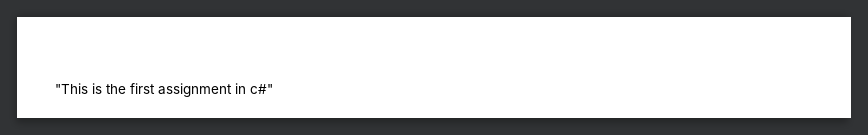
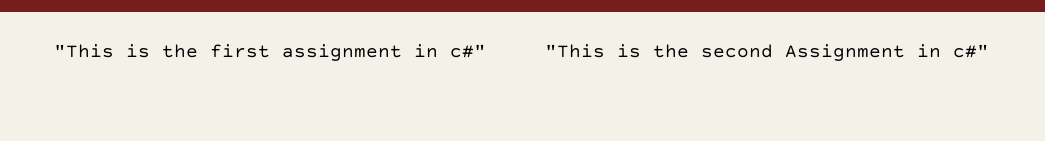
- "This is the first assignment in c#"
+ "This is the first assignment in c#" "This is the second Assignment in c#"

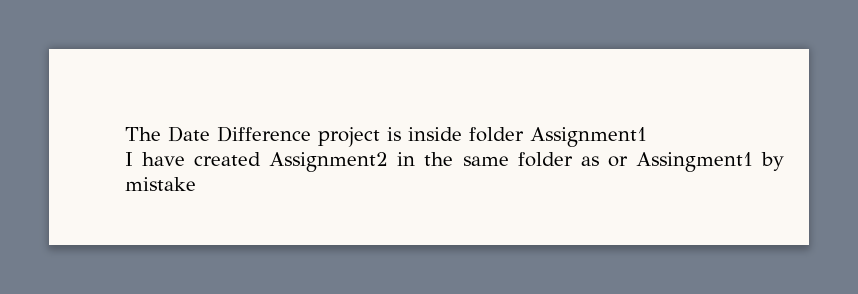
- "This is the first assignment in c#" "This is the second Assignment in c#"
+ The Date Difference project is inside folder Assignment1
+ I have created Assignment2 in the same folder as or Assingment1 by mistake

